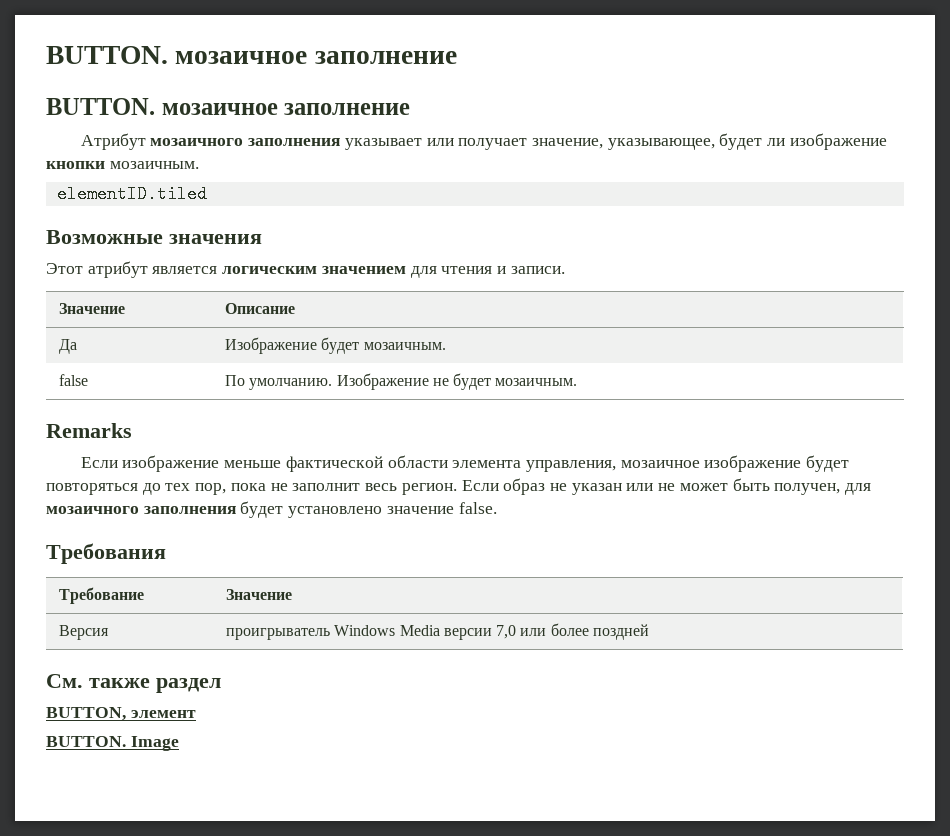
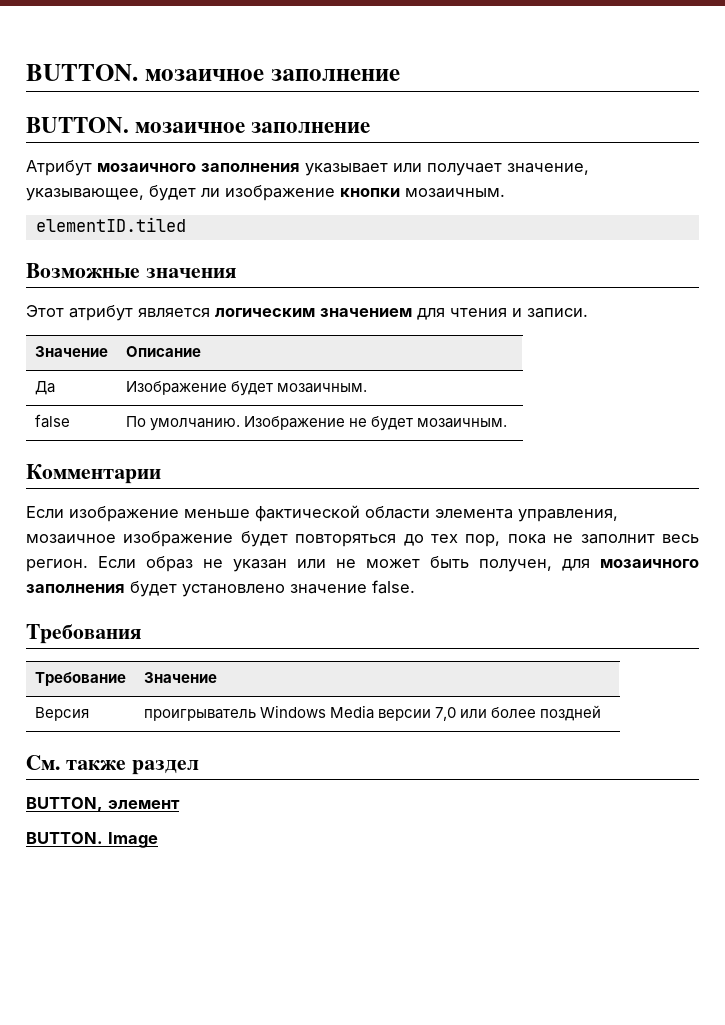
- Remarks
+ Комментарии

